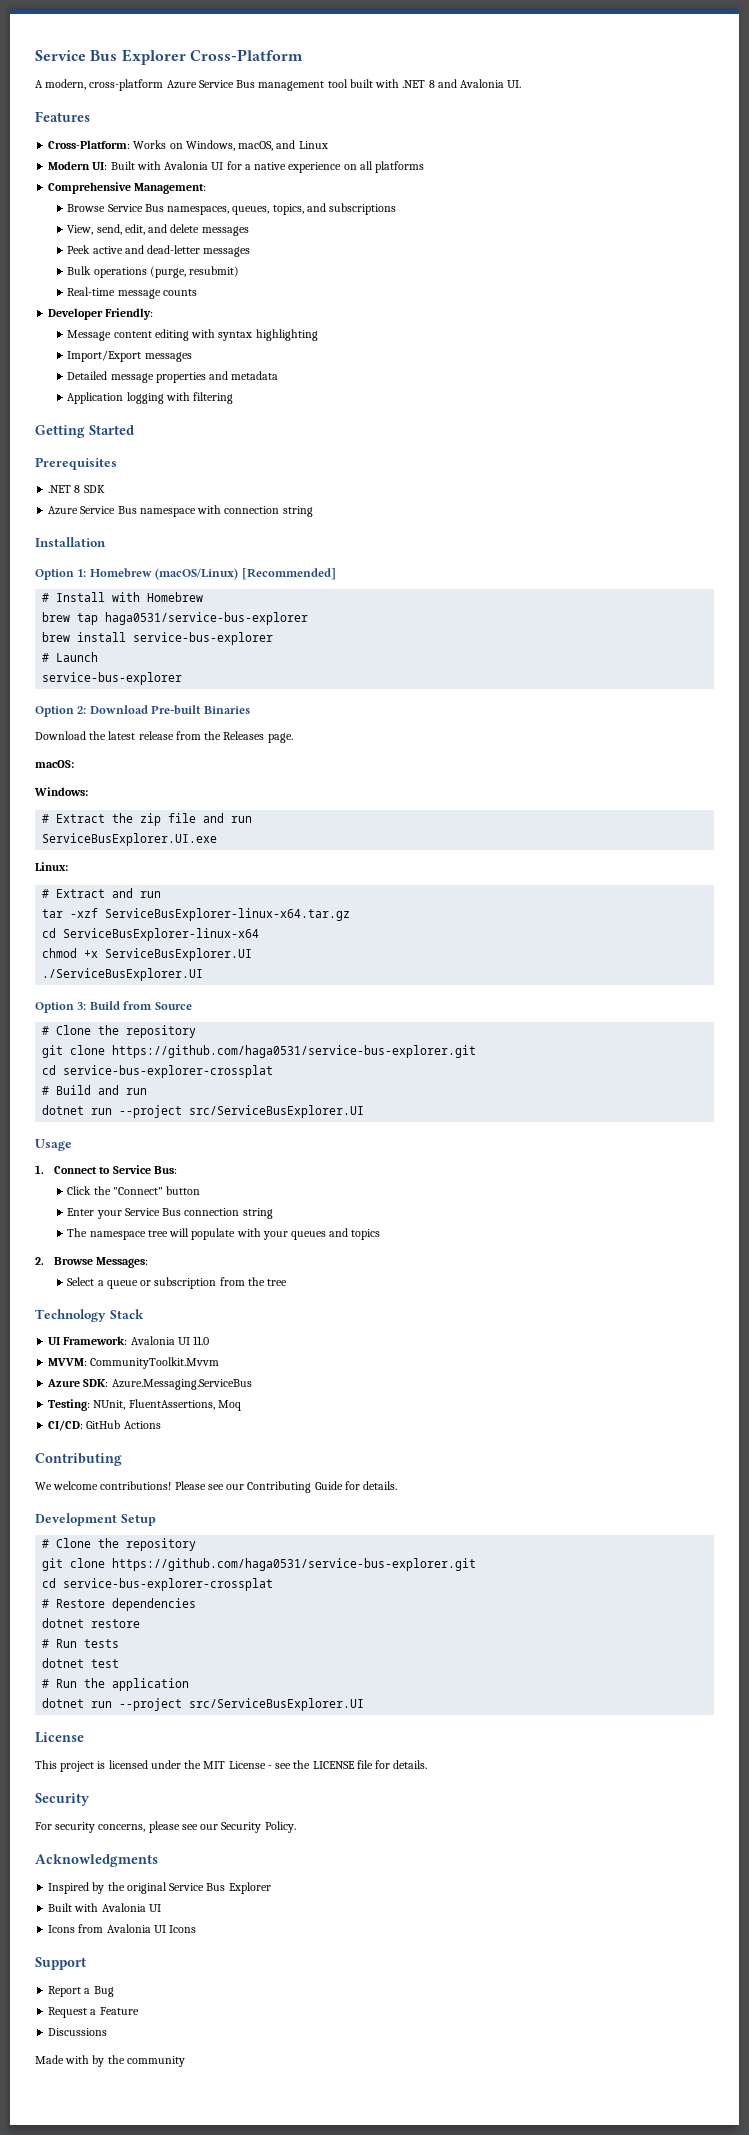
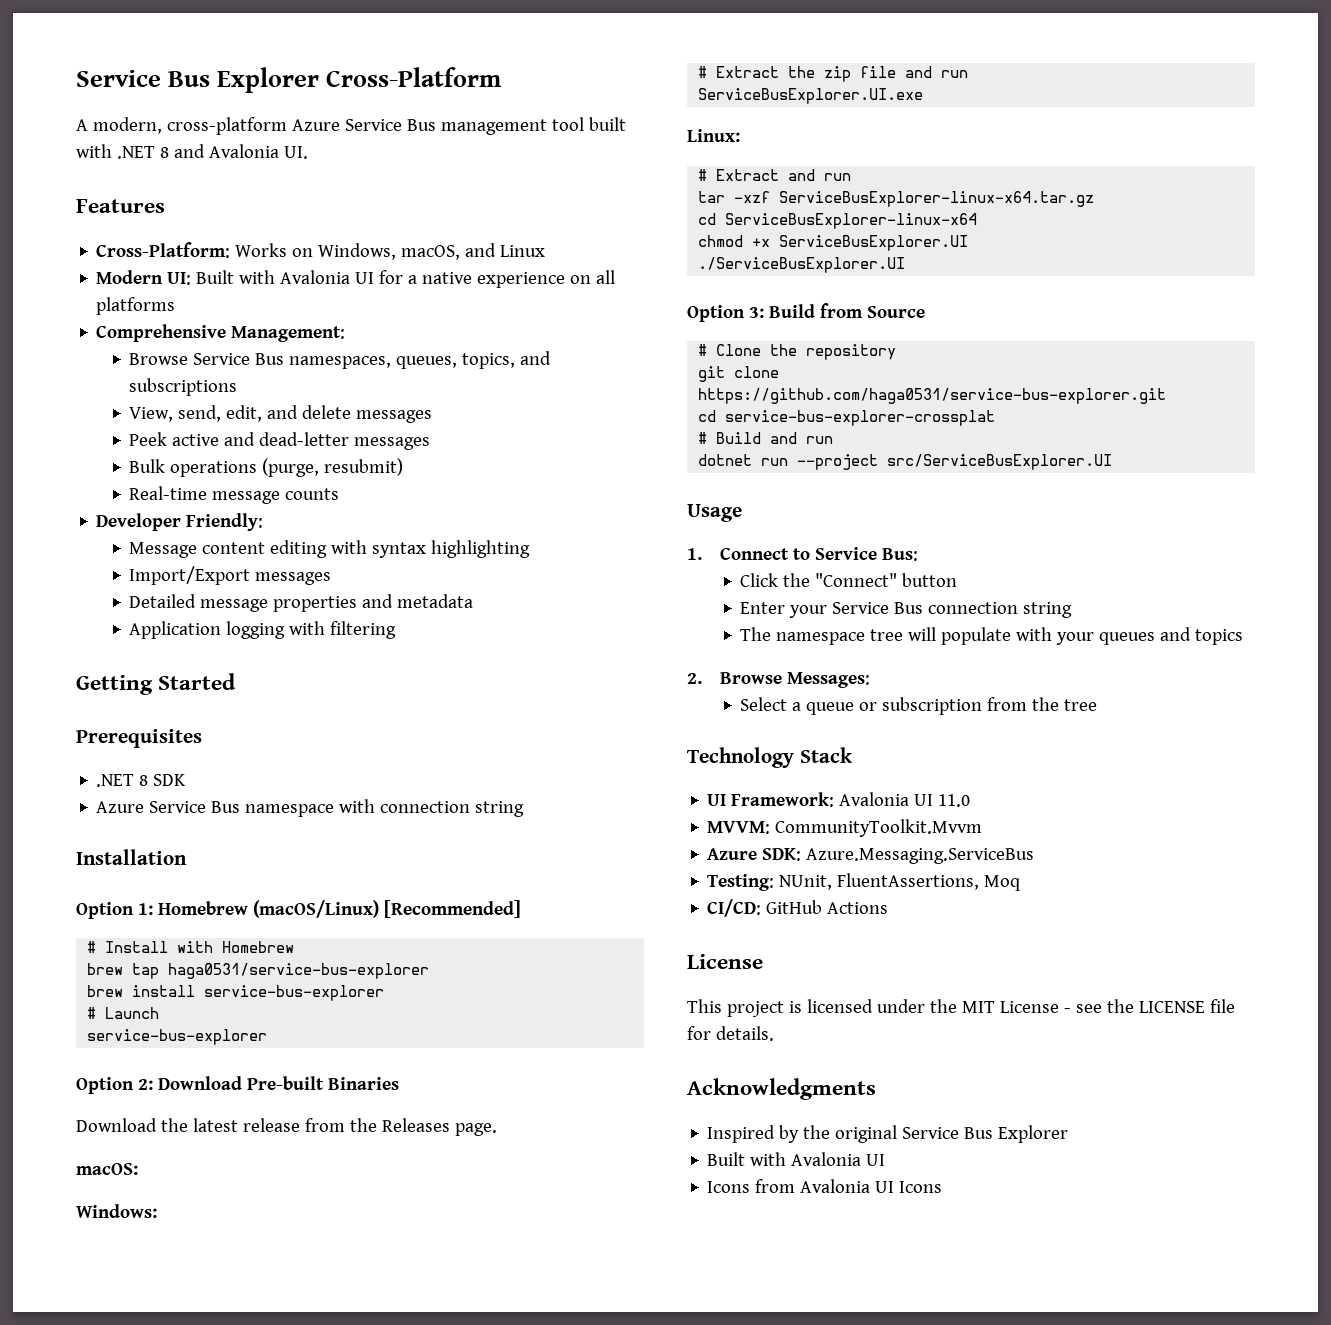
  CI/CD: GitHub Actions
- Contributing
- We welcome contributions! Please see our Contributing Guide for details.
- Development Setup
- # Clone the repository
- git clone https://github.com/haga0531/service-bus-explorer.git
- cd service-bus-explorer-crossplat
- # Restore dependencies
- dotnet restore
- # Run tests
- dotnet test
- # Run the application
- dotnet run --project src/ServiceBusExplorer.UI
  This project is licensed under the MIT License - see the LICENSE file for details.
- Security
- For security concerns, please see our Security Policy.
- Support
- Report a Bug
- Request a Feature
- Discussions
- Made with by the community

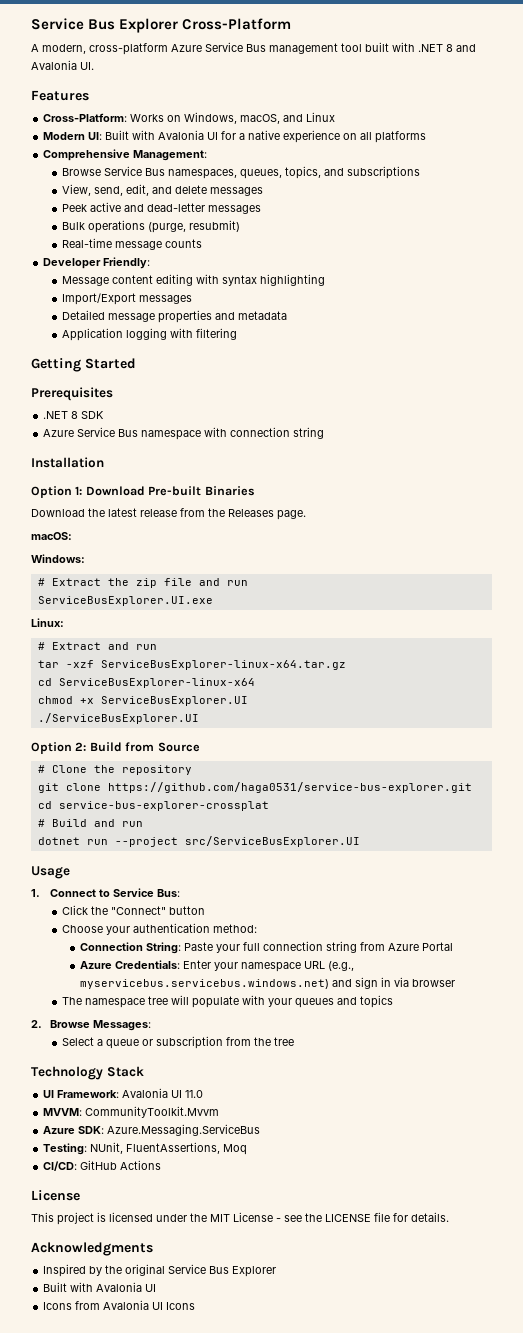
- Option 1: Homebrew (macOS/Linux) [Recommended]
- # Install with Homebrew
- brew tap haga0531/service-bus-explorer
- brew install service-bus-explorer
- # Launch
- service-bus-explorer
- Option 2: Download Pre-built Binaries
+ Option 1: Download Pre-built Binaries
- Option 3: Build from Source
+ Option 2: Build from Source
- Enter your Service Bus connection string
+ Choose your authentication method:
+ Connection String: Paste your full connection string from Azure Portal
+ Azure Credentials: Enter your namespace URL (e.g., myservicebus.servicebus.windows.net) and sign in via browser

